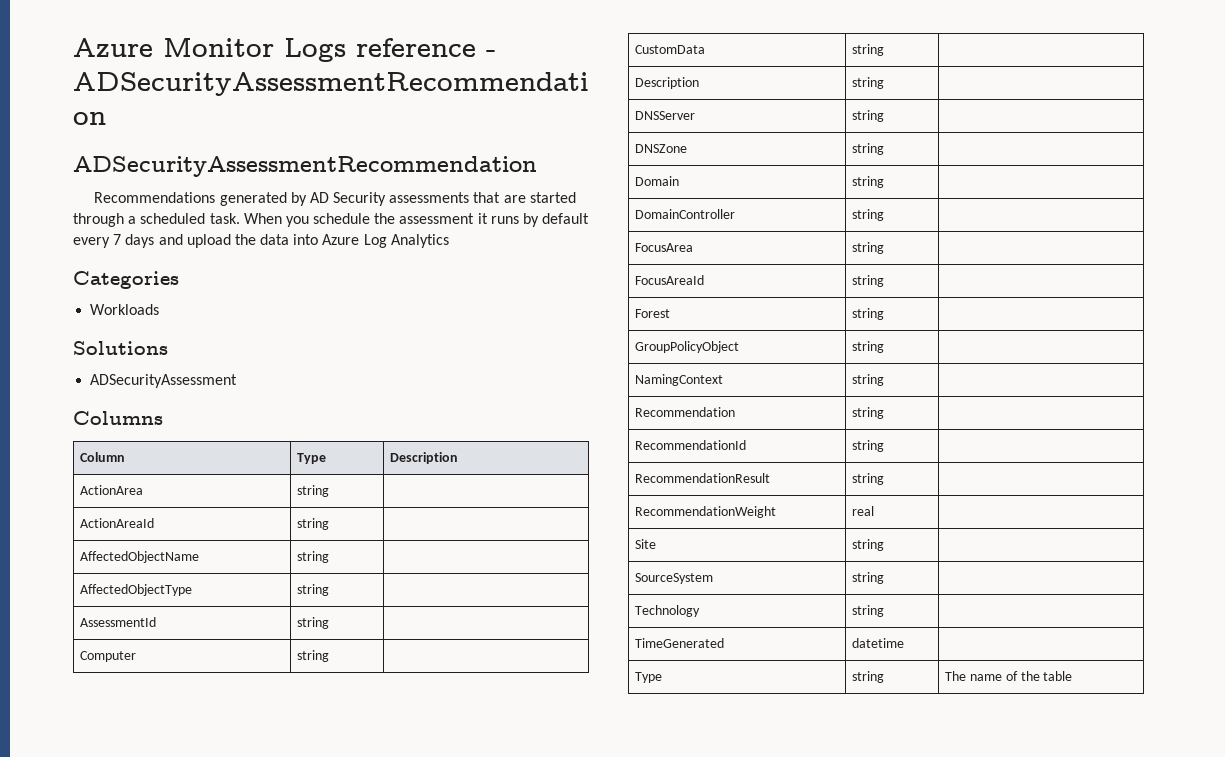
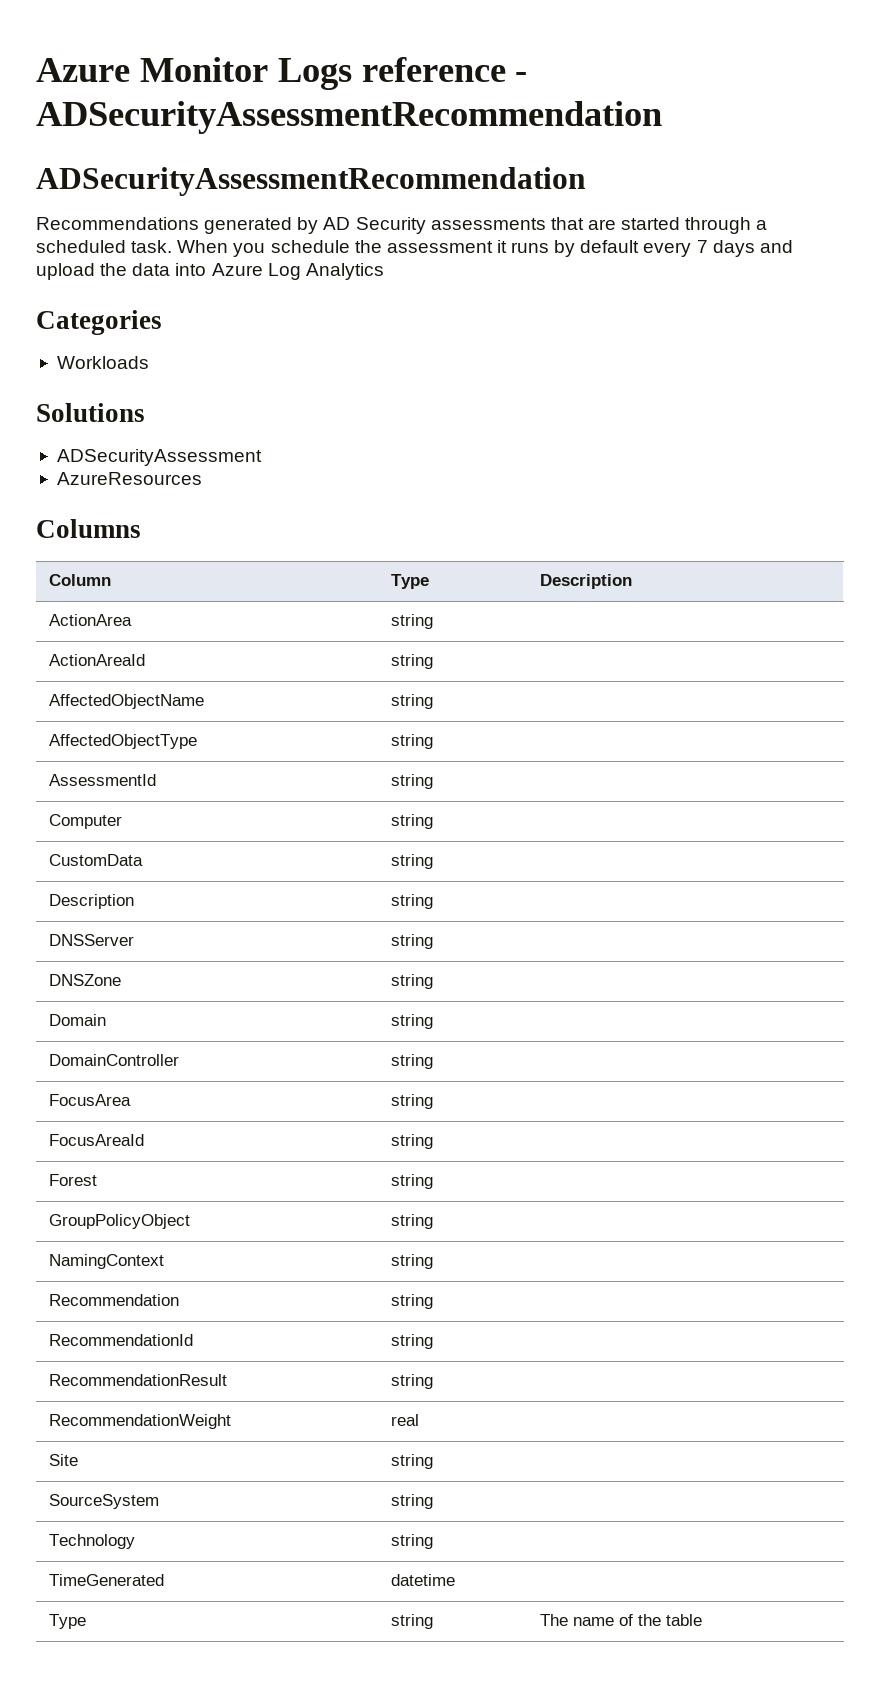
+ AzureResources

